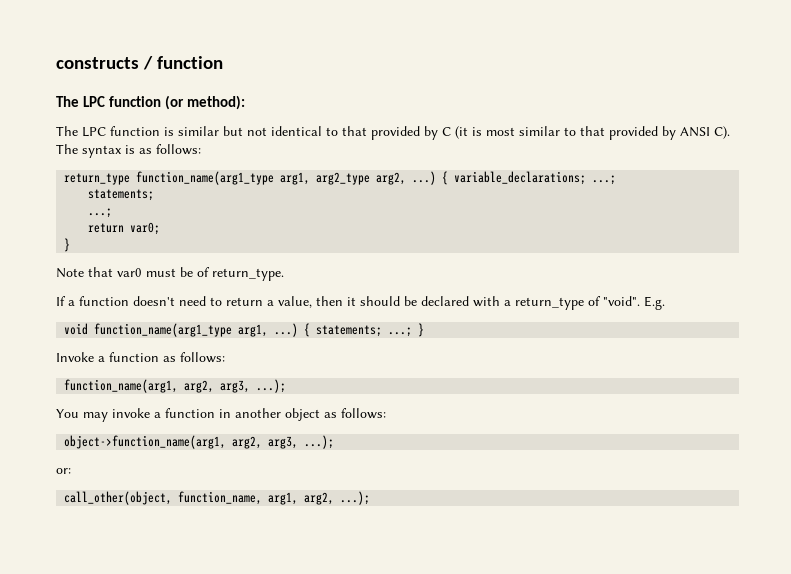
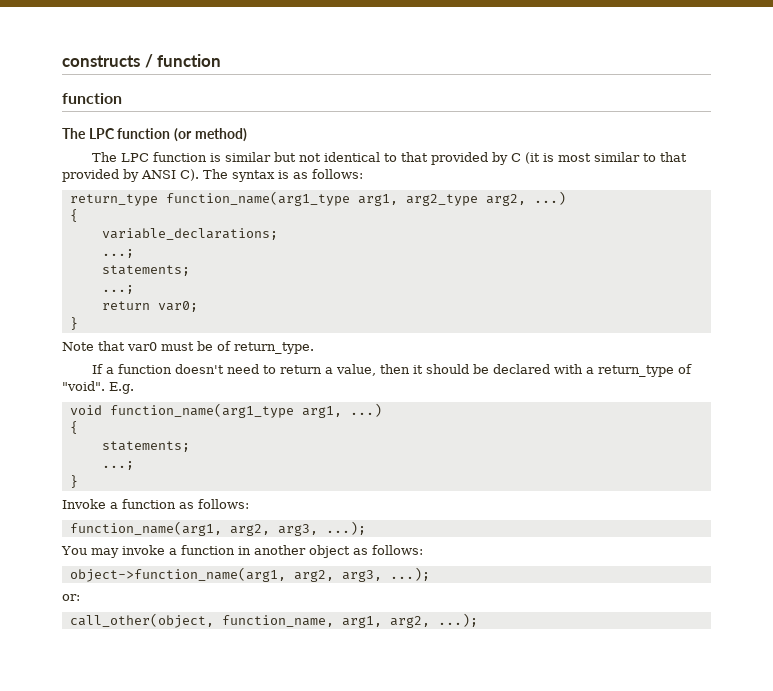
  constructs / function
+ function
- The LPC function (or method):
+ The LPC function (or method)
- return_type function_name(arg1_type arg1, arg2_type arg2, ...) { variable_declarations; ...;
+ return_type function_name(arg1_type arg1, arg2_type arg2, ...)
+ {
+ variable_declarations;
+ ...;
- void function_name(arg1_type arg1, ...) { statements; ...; }
+ void function_name(arg1_type arg1, ...)
+ {
+ statements;
+ ...;
+ }

